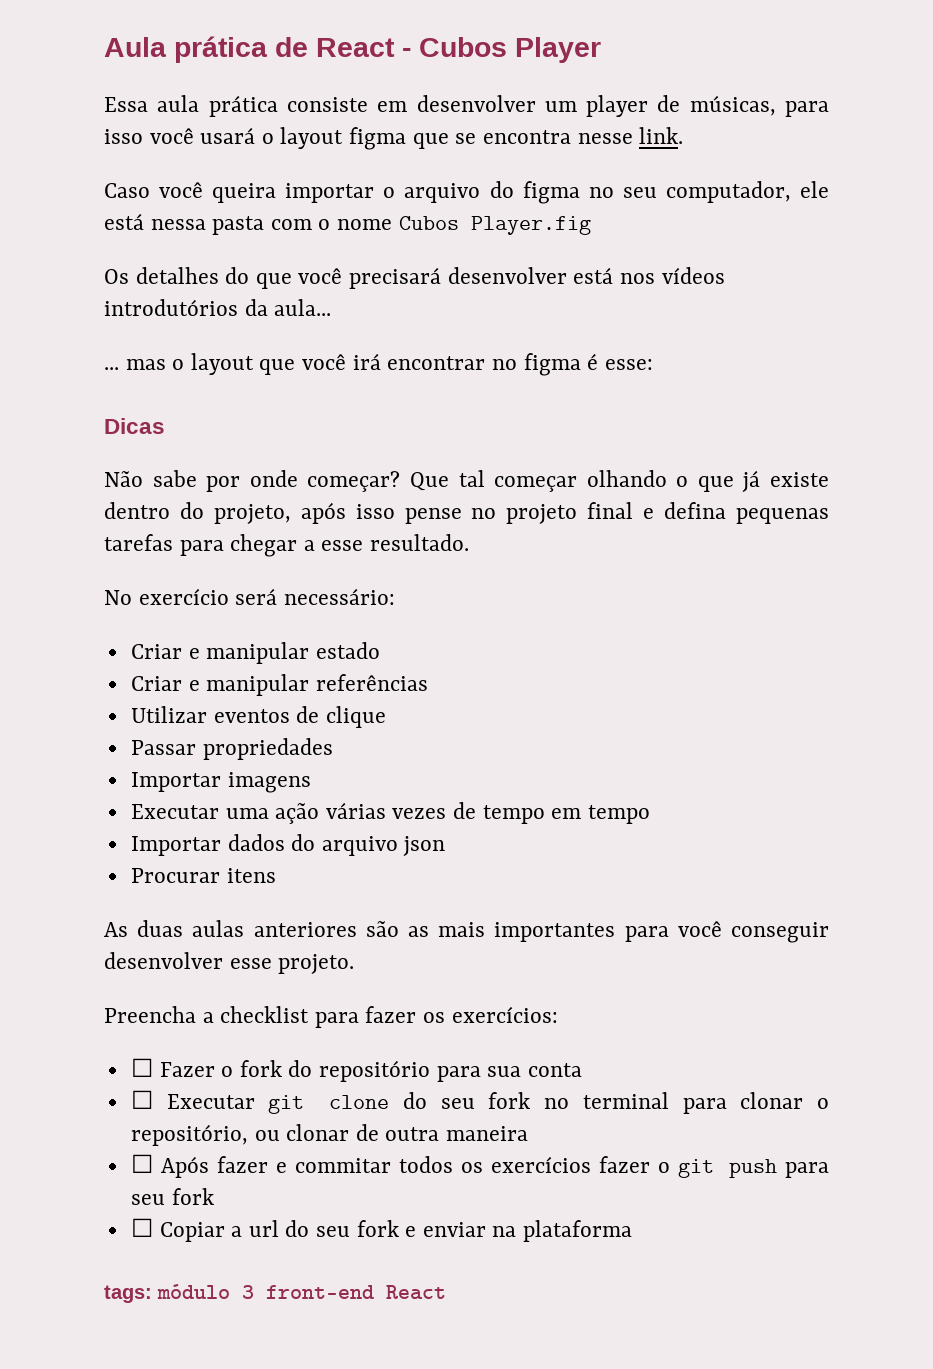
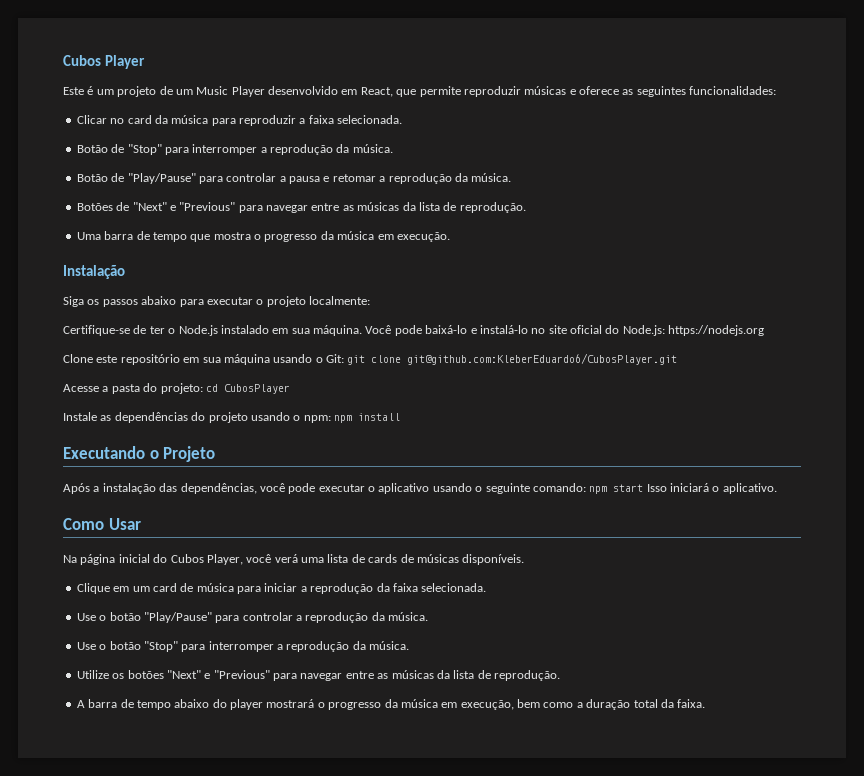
- Aula prática de React - Cubos Player
- Essa aula prática consiste em desenvolver um player de músicas, para isso você usará o layout figma que se encontra nesse link.
- Caso você queira importar o arquivo do figma no seu computador, ele está nessa pasta com o nome Cubos Player.fig
- Os detalhes do que você precisará desenvolver está nos vídeos introdutórios da aula...
- ... mas o layout que você irá encontrar no figma é esse:
- Dicas
- Não sabe por onde começar? Que tal começar olhando o que já existe dentro do projeto, após isso pense no projeto final e defina pequenas tarefas para chegar a esse resultado.
- No exercício será necessário:
- Criar e manipular estado
- Criar e manipular referências
- Utilizar eventos de clique
- Passar propriedades
- Importar imagens
- Executar uma ação várias vezes de tempo em tempo
- Importar dados do arquivo json
- Procurar itens
- As duas aulas anteriores são as mais importantes para você conseguir desenvolver esse projeto.
- Preencha a checklist para fazer os exercícios:
- ☐ Fazer o fork do repositório para sua conta
- ☐ Executar git clone do seu fork no terminal para clonar o repositório, ou clonar de outra maneira
- ☐ Após fazer e commitar todos os exercícios fazer o git push para seu fork
- ☐ Copiar a url do seu fork e enviar na plataforma
- tags: módulo 3 front-end React
+ Cubos Player
+ Este é um projeto de um Music Player desenvolvido em React, que permite reproduzir músicas e oferece as seguintes funcionalidades:
+ Clicar no card da música para reproduzir a faixa selecionada.
+ Botão de "Stop" para interromper a reprodução da música.
+ Botão de "Play/Pause" para controlar a pausa e retomar a reprodução da música.
+ Botões de "Next" e "Previous" para navegar entre as músicas da lista de reprodução.
+ Uma barra de tempo que mostra o progresso da música em execução.
+ Instalação
+ Siga os passos abaixo para executar o projeto localmente:
+ Certifique-se de ter o Node.js instalado em sua máquina. Você pode baixá-lo e instalá-lo no site oficial do Node.js: https://nodejs.org
+ Clone este repositório em sua máquina usando o Git: git clone git@github.com:KleberEduardo6/CubosPlayer.git
+ Acesse a pasta do projeto: cd CubosPlayer
+ Instale as dependências do projeto usando o npm: npm install
+ Executando o Projeto
+ Após a instalação das dependências, você pode executar o aplicativo usando o seguinte comando: npm start Isso iniciará o aplicativo.
+ Como Usar
+ Na página inicial do Cubos Player, você verá uma lista de cards de músicas disponíveis.
+ Clique em um card de música para iniciar a reprodução da faixa selecionada.
+ Use o botão "Play/Pause" para controlar a reprodução da música.
+ Use o botão "Stop" para interromper a reprodução da música.
+ Utilize os botões "Next" e "Previous" para navegar entre as músicas da lista de reprodução.
+ A barra de tempo abaixo do player mostrará o progresso da música em execução, bem como a duração total da faixa.

